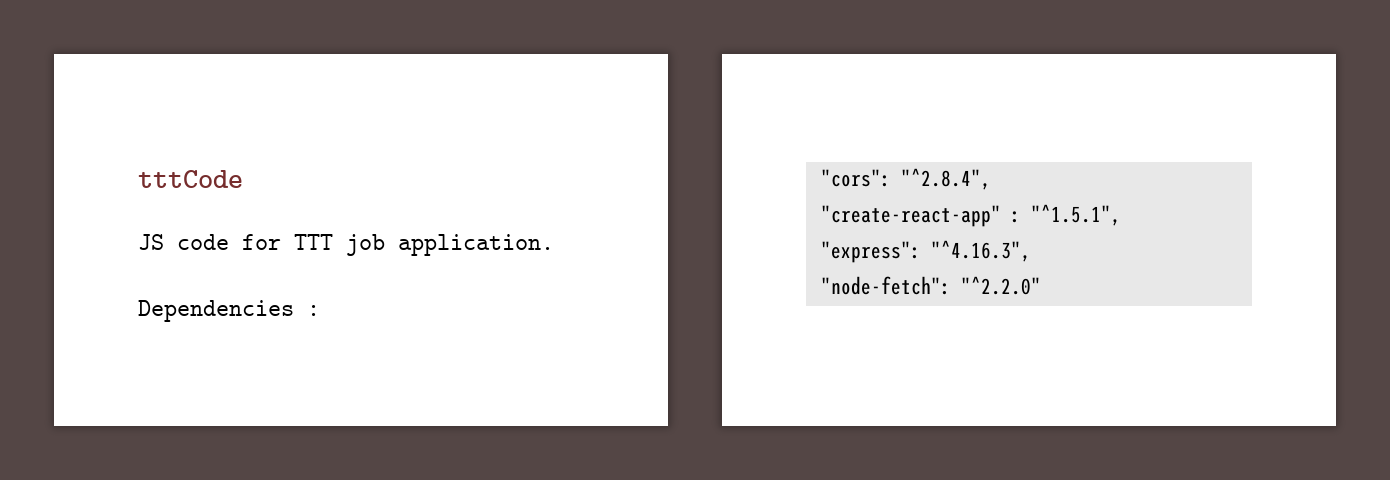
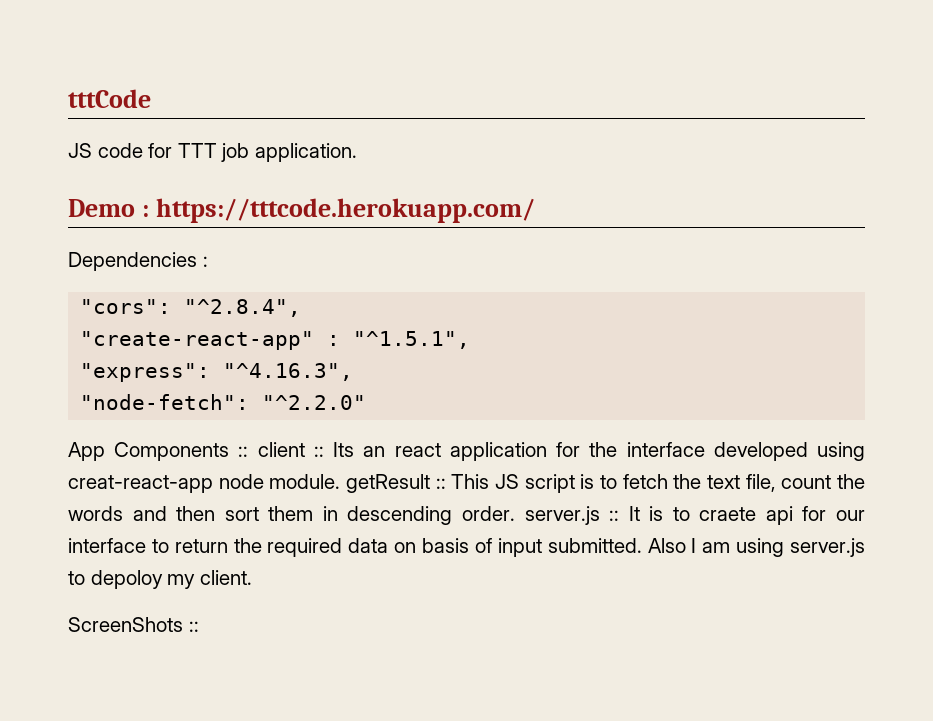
+ Demo : https://tttcode.herokuapp.com/
+ App Components :: client :: Its an react application for the interface developed using creat-react-app node module. getResult :: This JS script is to fetch the text file, count the words and then sort them in descending order. server.js :: It is to craete api for our interface to return the required data on basis of input submitted. Also I am using server.js to depoloy my client.
+ ScreenShots ::

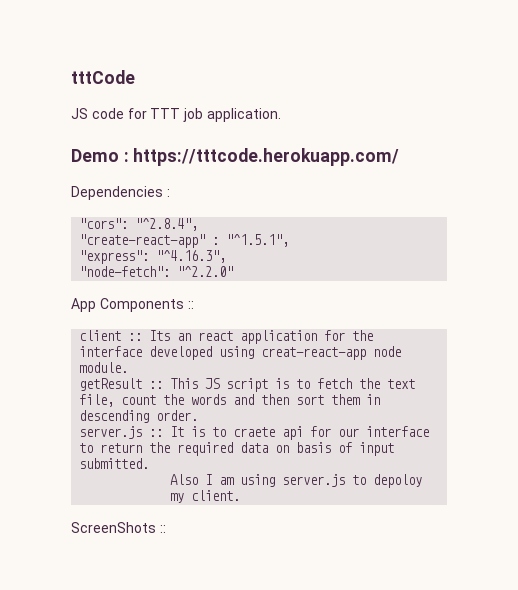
- App Components :: client ::
+ App Components ::
+ client ::
- Its an react application for the interface developed using creat-react-app node module. getResult ::
+ Its an react application for the interface developed using creat-react-app node module.
+ getResult ::
- This JS script is to fetch the text file, count the words and then sort them in descending order. server.js ::
+ This JS script is to fetch the text file, count the words and then sort them in descending order.
+ server.js ::
- It is to craete api for our interface to return the required data on basis of input submitted. Also I am using server.js to depoloy my client.
+ It is to craete api for our interface to return the required data on basis of input submitted.
+ Also I am using server.js to depoloy my client.

